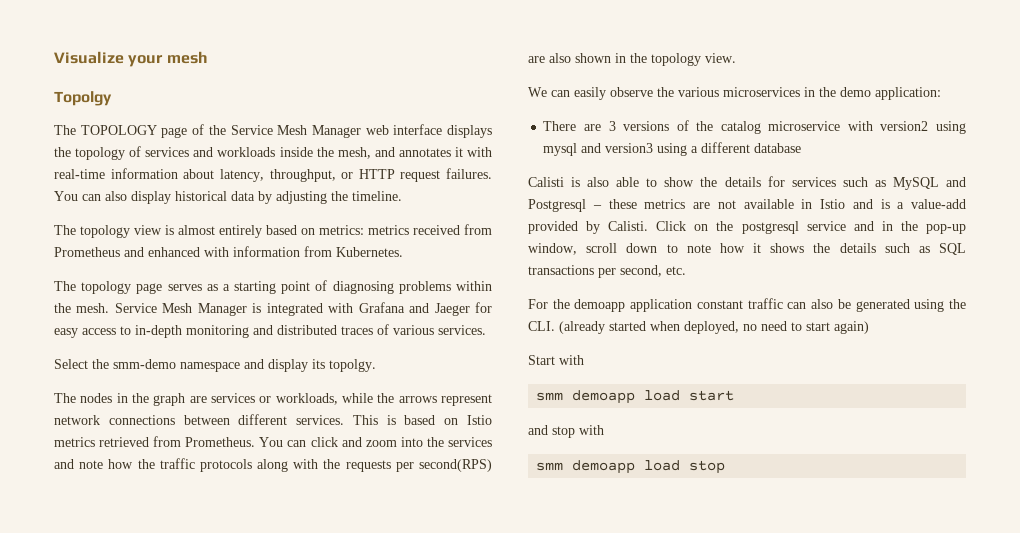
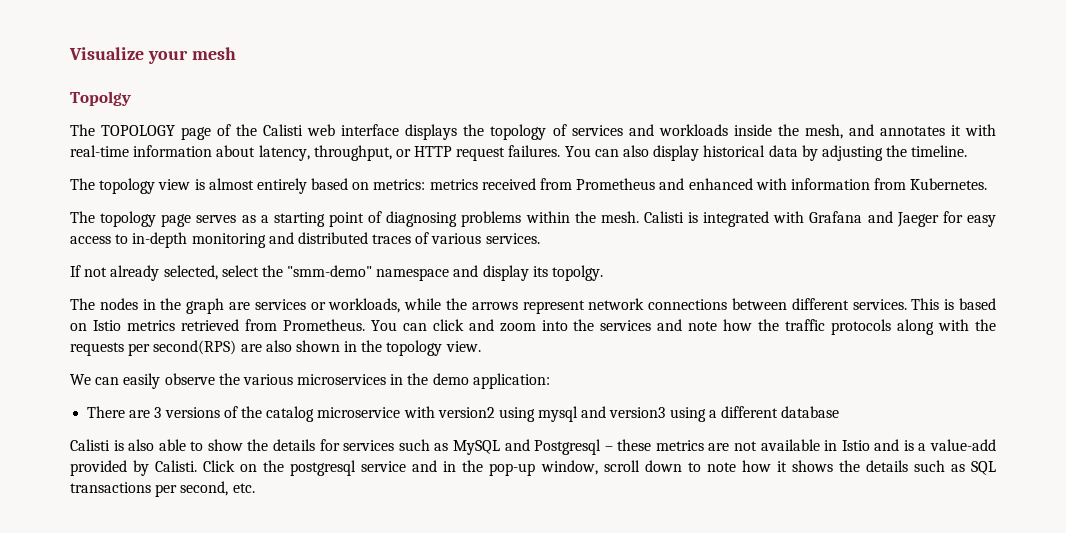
- The TOPOLOGY page of the Service Mesh Manager web interface displays the topology of services and workloads inside the mesh, and annotates it with real-time information about latency, throughput, or HTTP request failures.
+ The TOPOLOGY page of the Calisti web interface displays the topology of services and workloads inside the mesh, and annotates it with real-time information about latency, throughput, or HTTP request failures.
- Service Mesh Manager is integrated with Grafana and Jaeger for easy access to in-depth monitoring and distributed traces of various services.
+ Calisti is integrated with Grafana and Jaeger for easy access to in-depth monitoring and distributed traces of various services.
- Select the smm-demo namespace and display its topolgy.
+ If not already selected, select the "smm-demo" namespace and display its topolgy.
- For the demoapp application constant traffic can also be generated using the CLI. (already started when deployed, no need to start again)
- Start with
- smm demoapp load start
- and stop with
- smm demoapp load stop

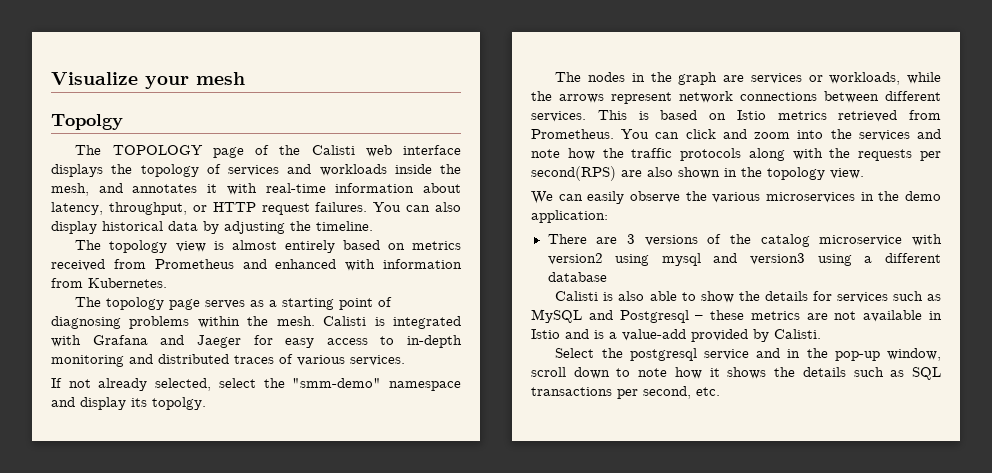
- The topology view is almost entirely based on metrics: metrics received from Prometheus and enhanced with information from Kubernetes.
+ The topology view is almost entirely based on metrics received from Prometheus and enhanced with information from Kubernetes.
- Calisti is also able to show the details for services such as MySQL and Postgresql – these metrics are not available in Istio and is a value-add provided by Calisti. Click on the postgresql service and in the pop-up window, scroll down to note how it shows the details such as SQL transactions per second, etc.
+ Calisti is also able to show the details for services such as MySQL and Postgresql – these metrics are not available in Istio and is a value-add provided by Calisti.
+ Select the postgresql service and in the pop-up window, scroll down to note how it shows the details such as SQL transactions per second, etc.

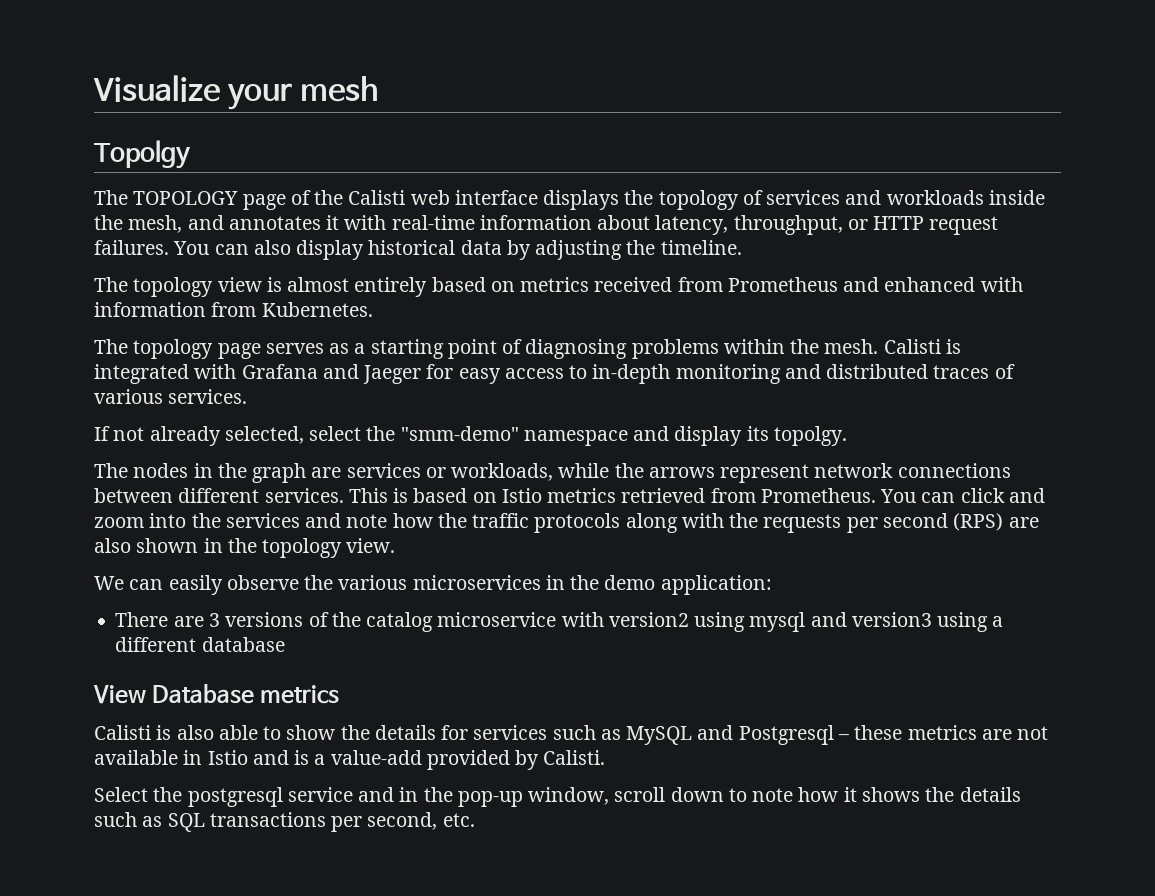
- You can click and zoom into the services and note how the traffic protocols along with the requests per second(RPS) are also shown in the topology view.
+ You can click and zoom into the services and note how the traffic protocols along with the requests per second (RPS) are also shown in the topology view.
+ View Database metrics

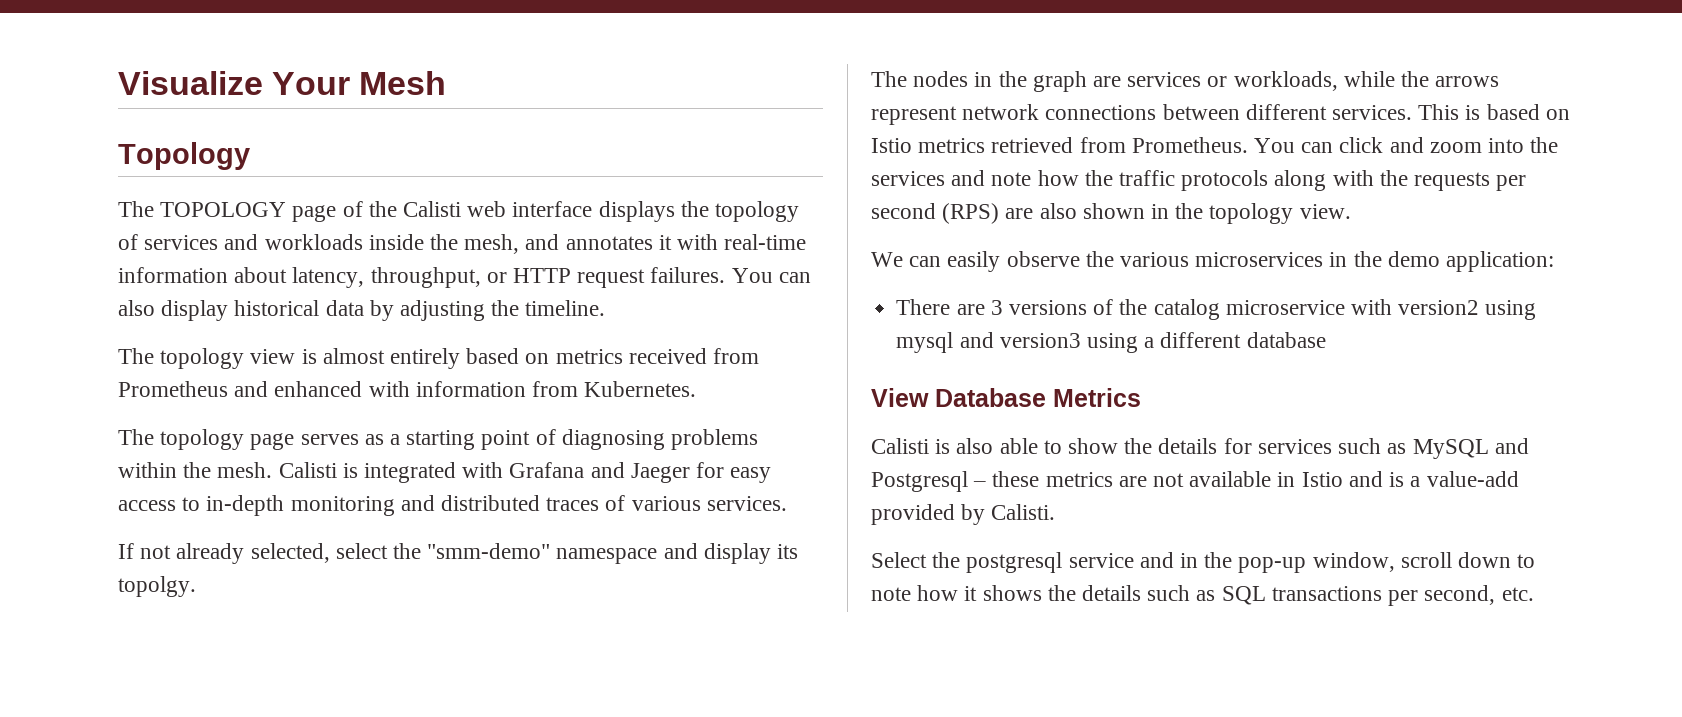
- Visualize your mesh
- Topolgy
+ Visualize Your Mesh
+ Topology
- View Database metrics
+ View Database Metrics

